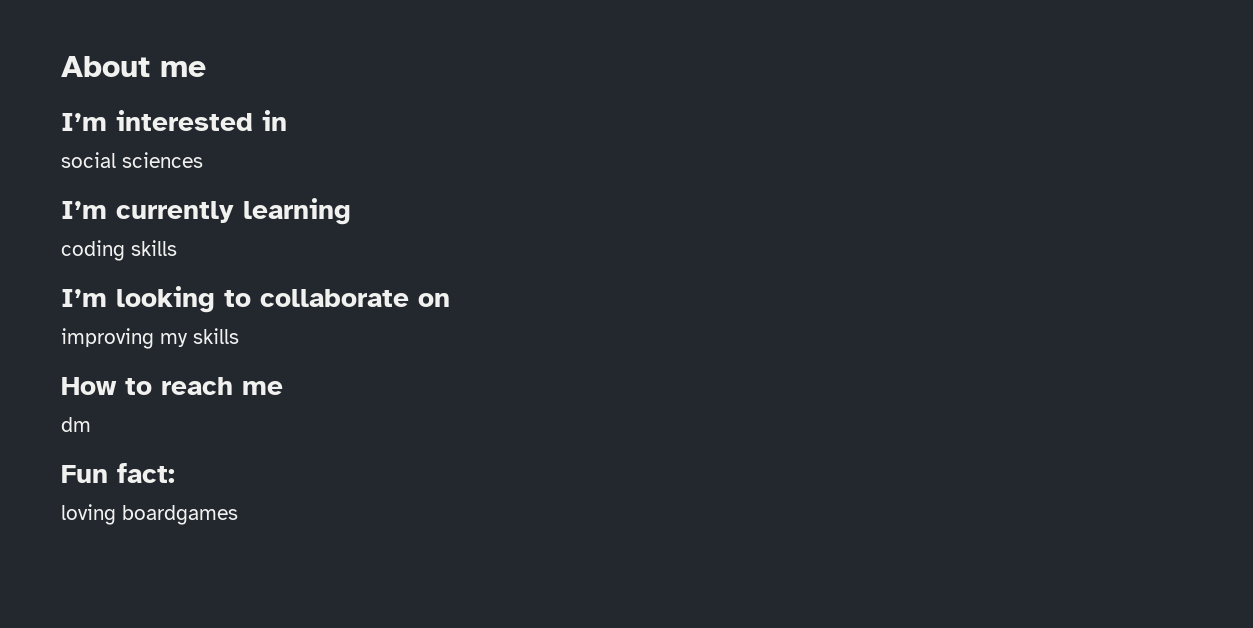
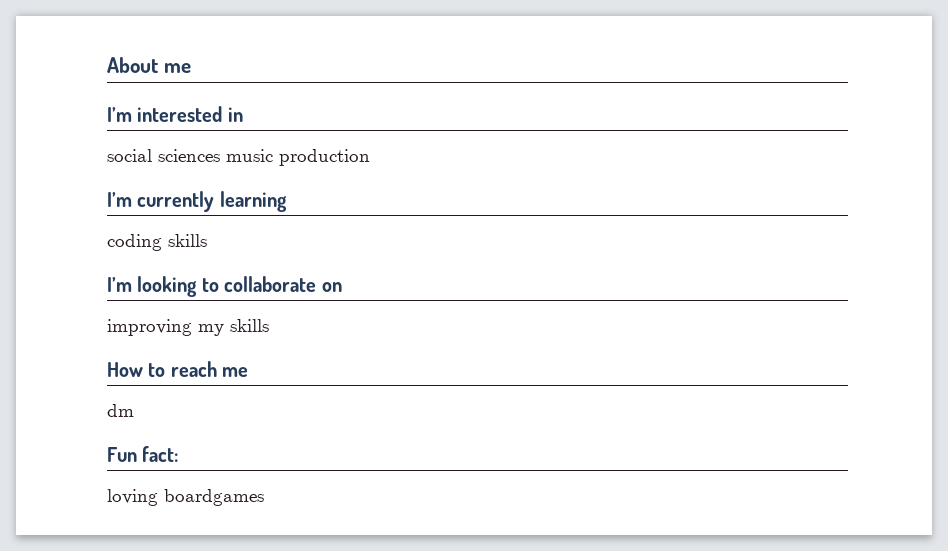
- social sciences
+ social sciences music production

